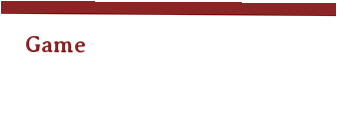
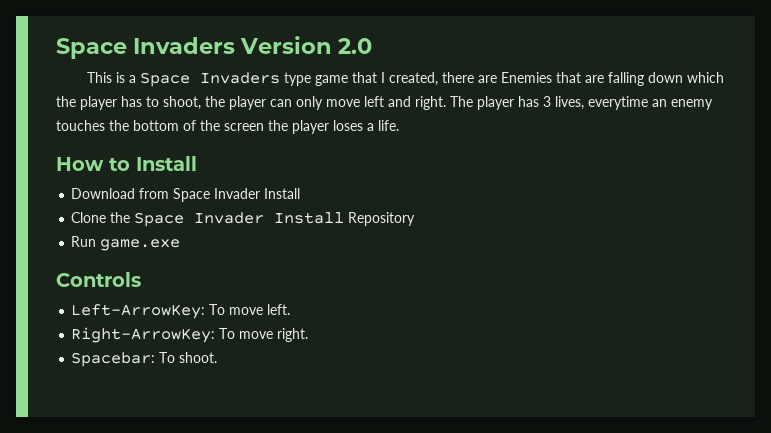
- Game
+ Space Invaders Version 2.0
+ This is a Space Invaders type game that I created, there are Enemies that are falling down which the player has to shoot, the player can only move left and right. The player has 3 lives, everytime an enemy touches the bottom of the screen the player loses a life.
+ How to Install
+ Download from Space Invader Install
+ Clone the Space Invader Install Repository
+ Run game.exe
+ Controls
+ Left-ArrowKey: To move left.
+ Right-ArrowKey: To move right.
+ Spacebar: To shoot.

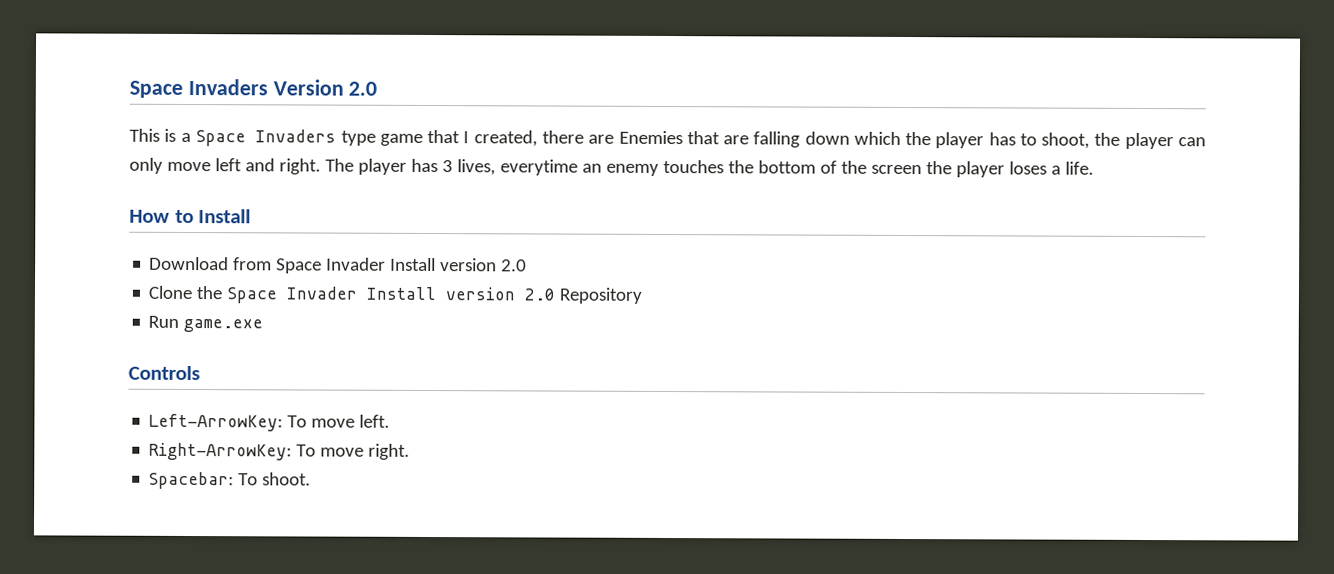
- Download from Space Invader Install
+ Download from Space Invader Install version 2.0
- Clone the Space Invader Install Repository
+ Clone the Space Invader Install version 2.0 Repository

